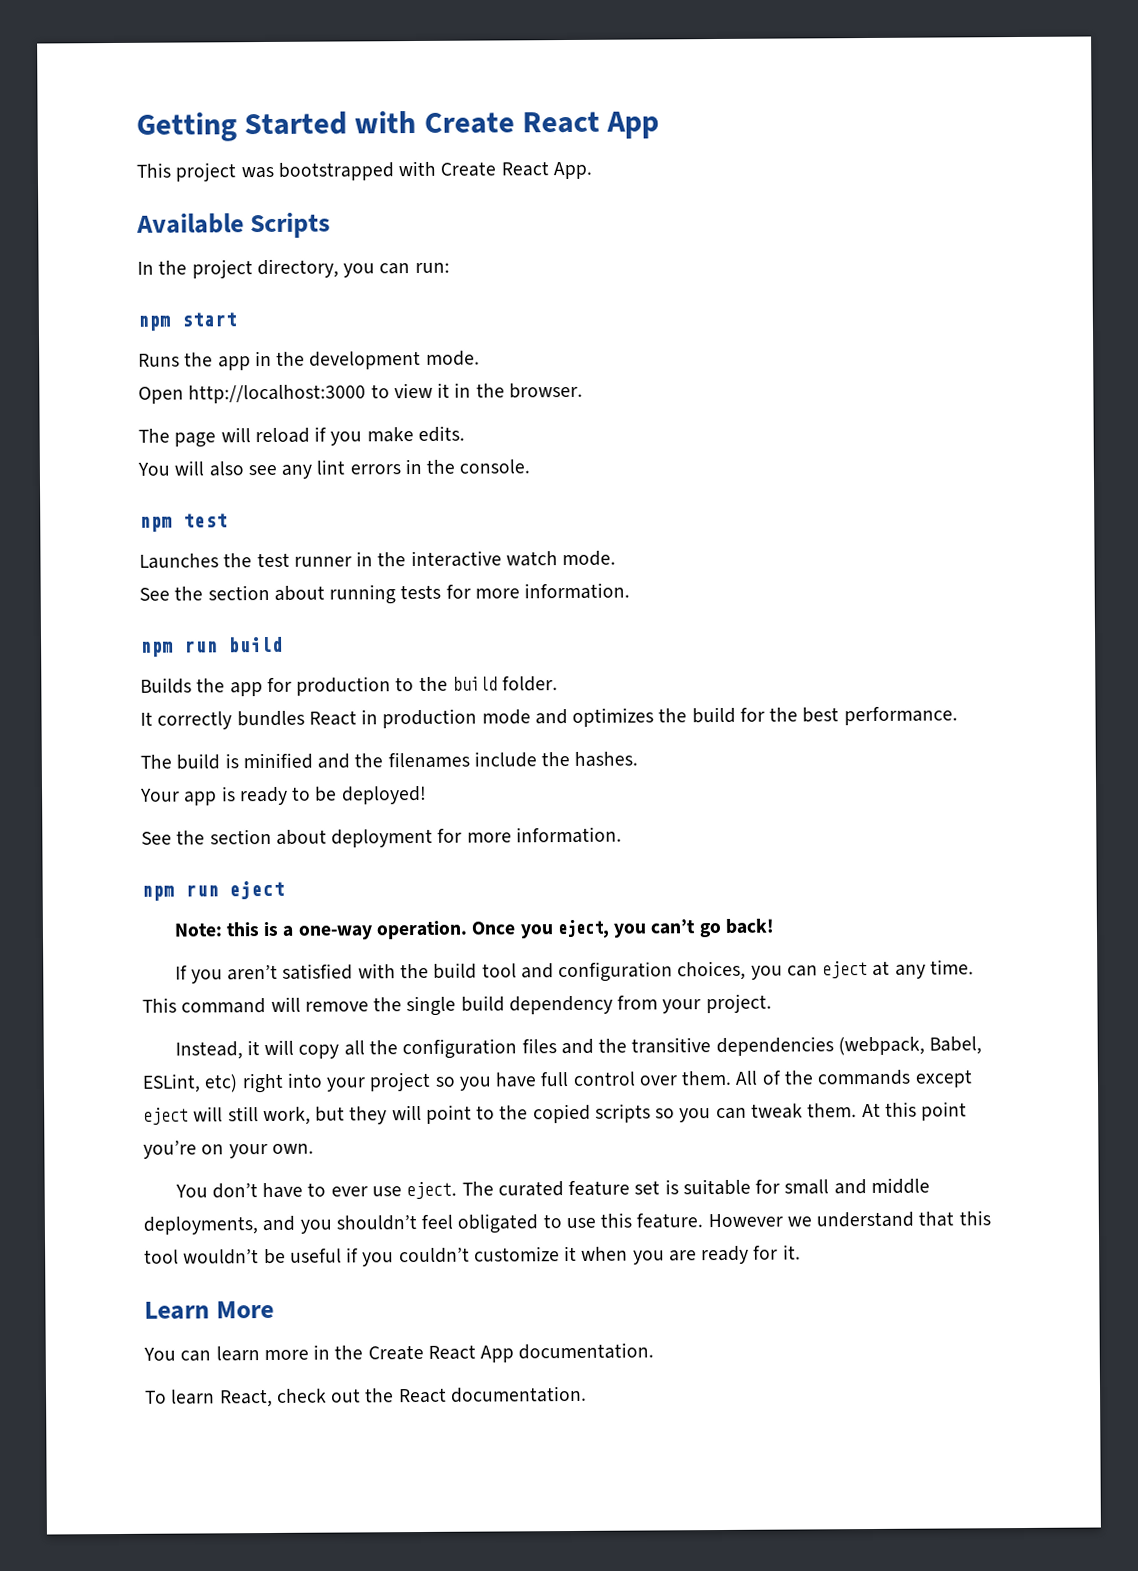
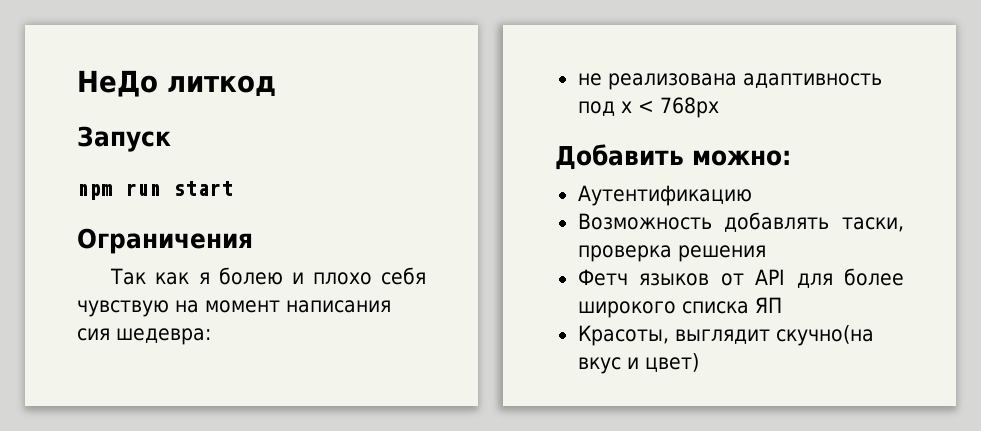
- Getting Started with Create React App
- This project was bootstrapped with Create React App.
- Available Scripts
- In the project directory, you can run:
- npm start
- Runs the app in the development mode.
- Open http://localhost:3000 to view it in the browser.
- The page will reload if you make edits.
- You will also see any lint errors in the console.
- npm test
- Launches the test runner in the interactive watch mode.
- See the section about running tests for more information.
- npm run build
- Builds the app for production to the build folder.
- It correctly bundles React in production mode and optimizes the build for the best performance.
- The build is minified and the filenames include the hashes.
- Your app is ready to be deployed!
- See the section about deployment for more information.
- npm run eject
- Note: this is a one-way operation. Once you eject, you can’t go back!
- If you aren’t satisfied with the build tool and configuration choices, you can eject at any time. This command will remove the single build dependency from your project.
- Instead, it will copy all the configuration files and the transitive dependencies (webpack, Babel, ESLint, etc) right into your project so you have full control over them. All of the commands except eject will still work, but they will point to the copied scripts so you can tweak them. At this point you’re on your own.
- You don’t have to ever use eject. The curated feature set is suitable for small and middle deployments, and you shouldn’t feel obligated to use this feature. However we understand that this tool wouldn’t be useful if you couldn’t customize it when you are ready for it.
- Learn More
- You can learn more in the Create React App documentation.
- To learn React, check out the React documentation.
+ НеДо литкод
+ Запуск
+ npm run start
+ Ограничения
+ Так как я болею и плохо себя чувствую на момент написания сия шедевра:
+ не реализована адаптивность под x < 768px
+ Добавить можно:
+ Аутентификацию
+ Возможность добавлять таски, проверка решения
+ Фетч языков от API для более широкого списка ЯП
+ Красоты, выглядит скучно(на вкус и цвет)

